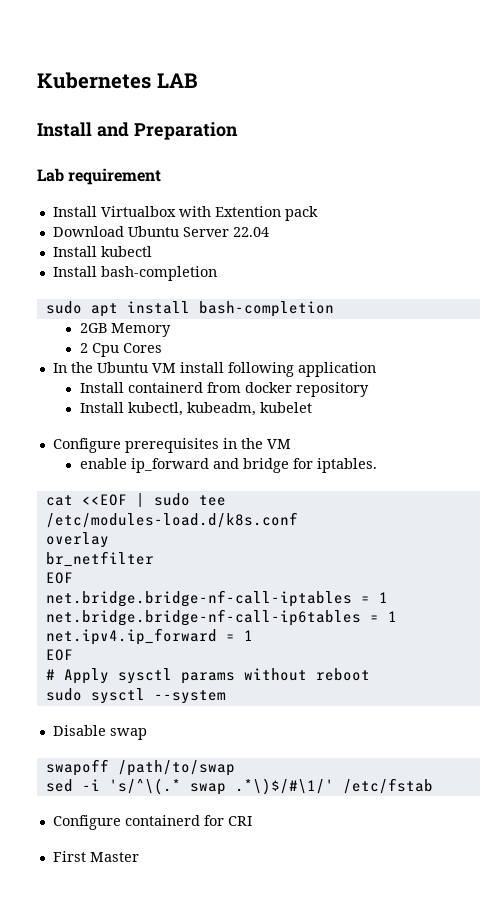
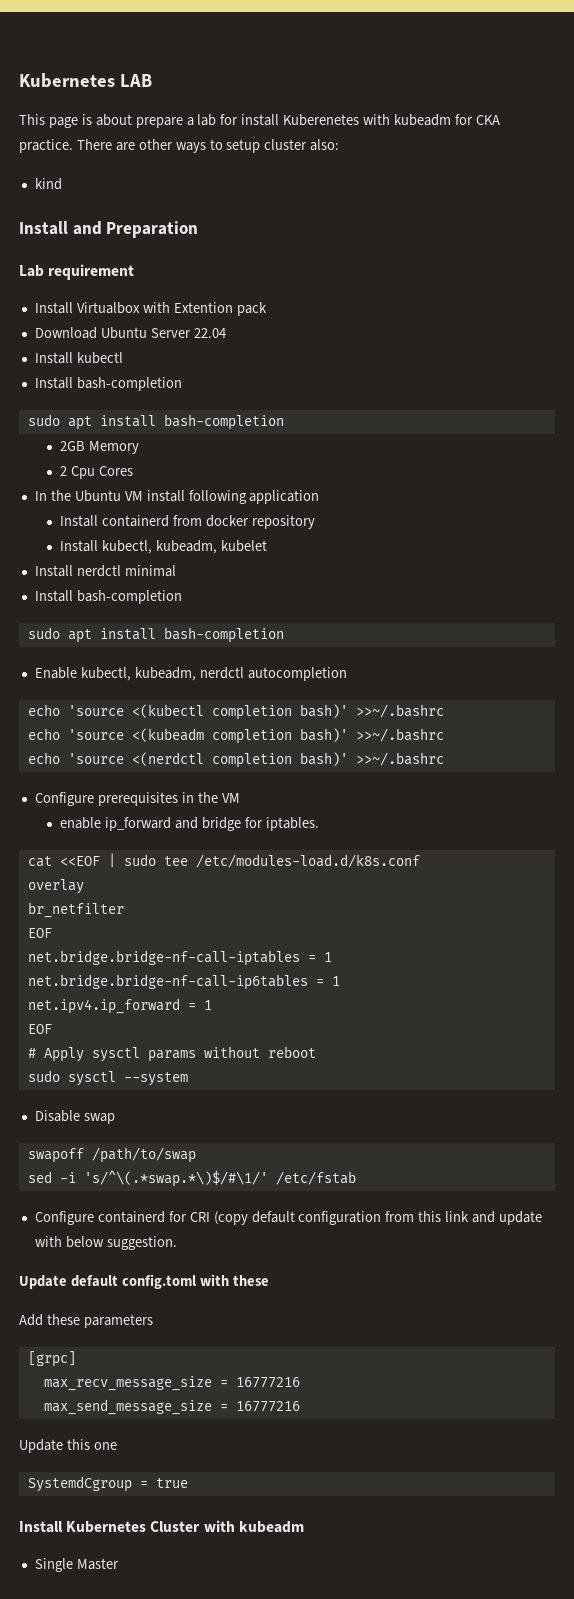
+ This page is about prepare a lab for install Kuberenetes with kubeadm for CKA practice. There are other ways to setup cluster also:
+ kind
+ Install nerdctl minimal
+ Install bash-completion
+ sudo apt install bash-completion
+ Enable kubectl, kubeadm, nerdctl autocompletion
+ echo 'source <(kubectl completion bash)' >>~/.bashrc
+ echo 'source <(kubeadm completion bash)' >>~/.bashrc
+ echo 'source <(nerdctl completion bash)' >>~/.bashrc
- sed -i 's/^\(.* swap .*\)$/#\1/' /etc/fstab
+ sed -i 's/^\(.*swap.*\)$/#\1/' /etc/fstab
- Configure containerd for CRI
- First Master
+ Configure containerd for CRI (copy default configuration from this link and update with below suggestion.
+ Update default config.toml with these
+ Add these parameters
+ [grpc]
+ max_recv_message_size = 16777216
+ max_send_message_size = 16777216
+ Update this one
+ SystemdCgroup = true
+ Install Kubernetes Cluster with kubeadm
+ Single Master

